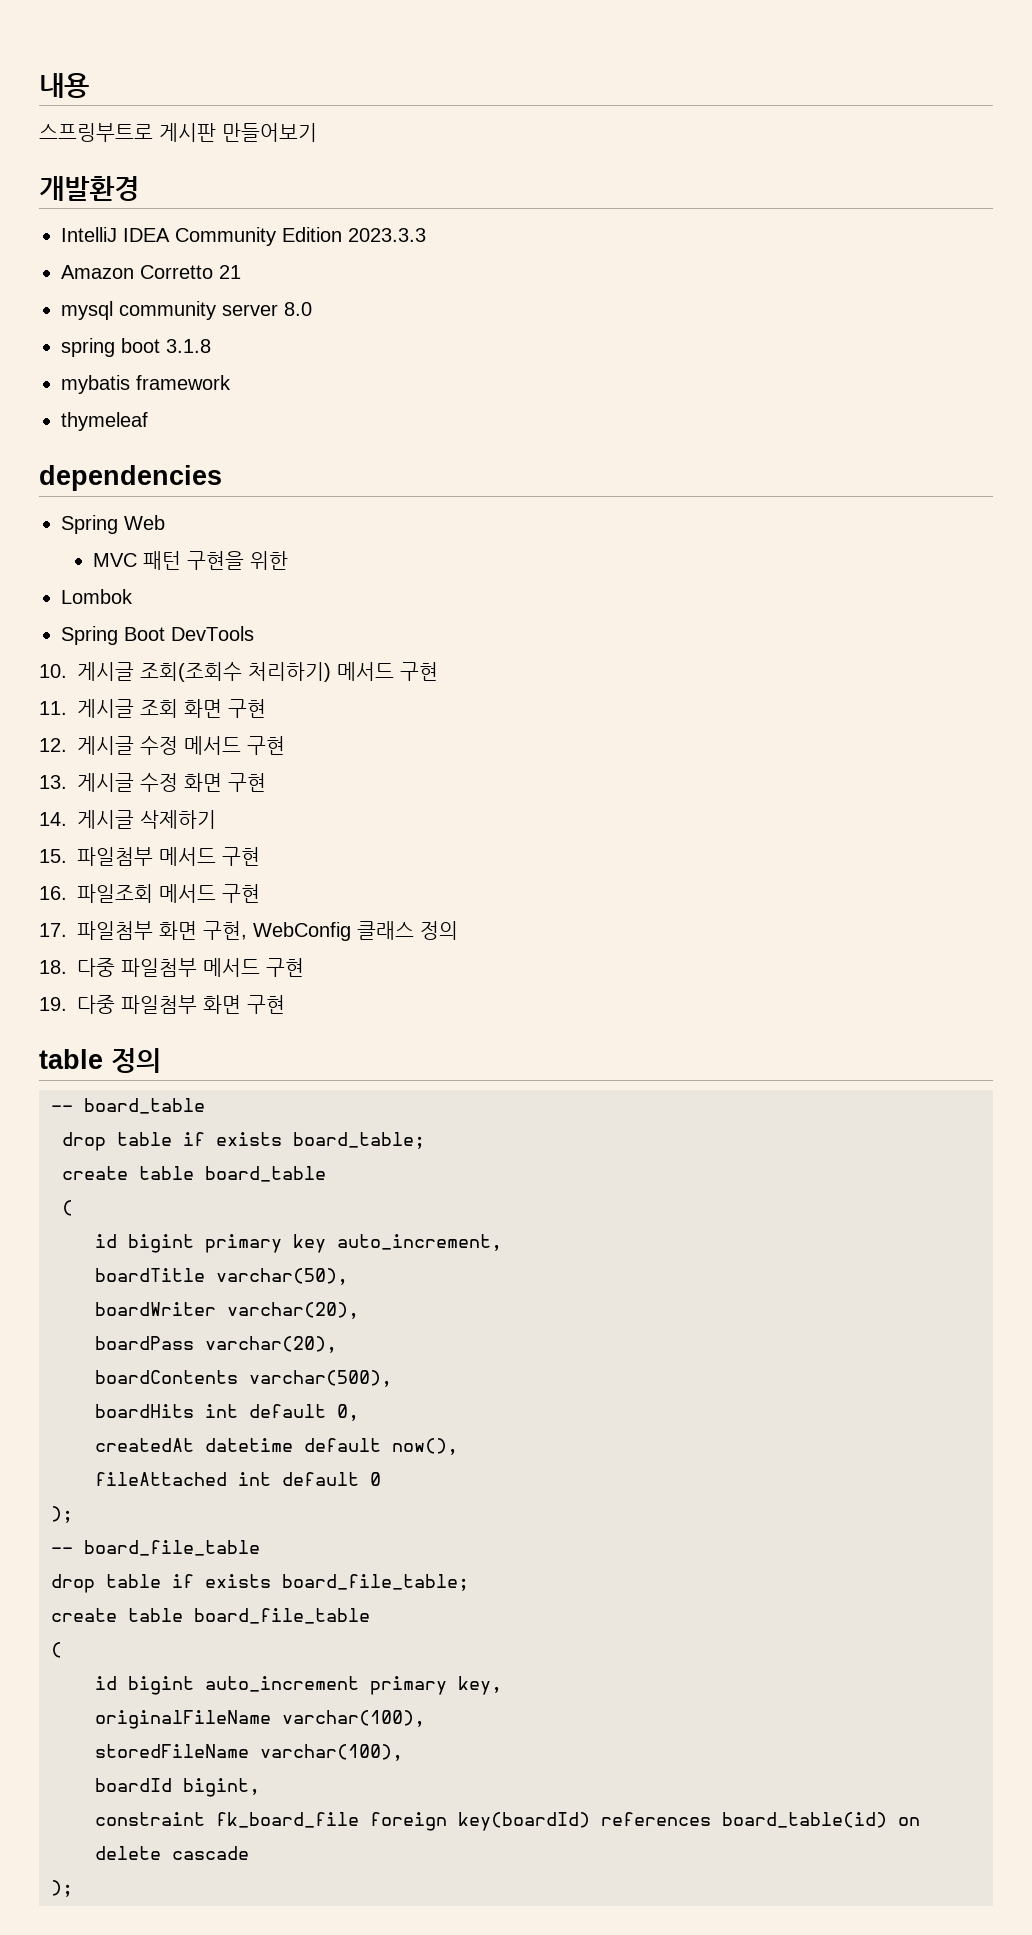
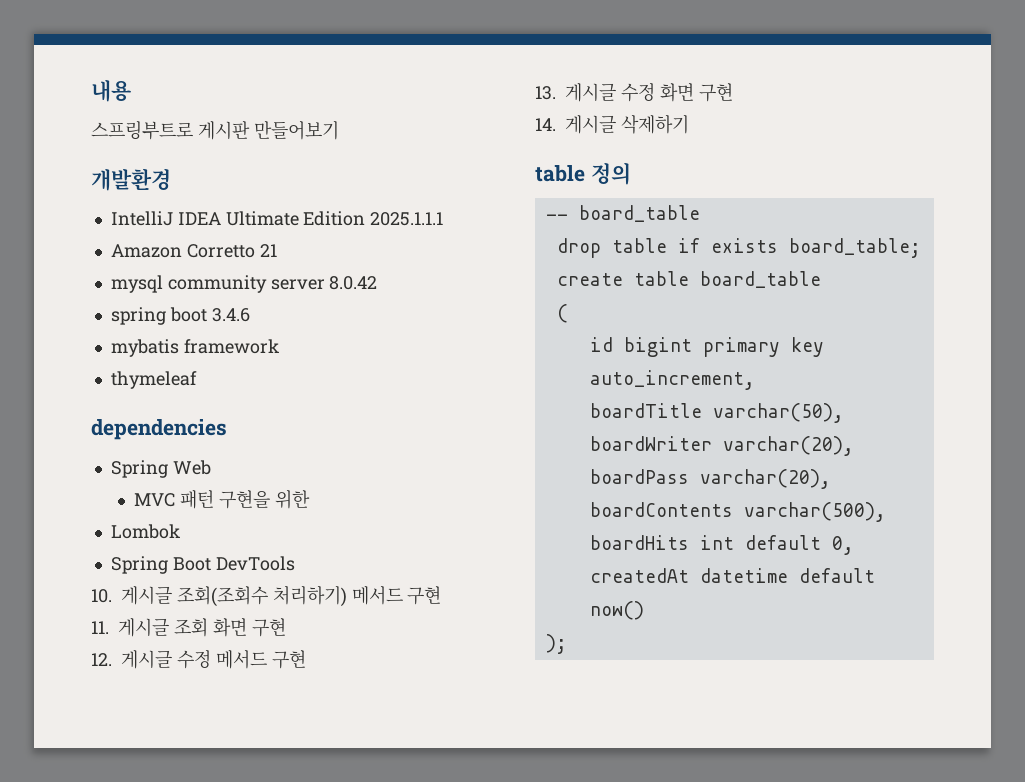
- IntelliJ IDEA Community Edition 2023.3.3
+ IntelliJ IDEA Ultimate Edition 2025.1.1.1
- mysql community server 8.0
+ mysql community server 8.0.42
- spring boot 3.1.8
+ spring boot 3.4.6
- 15. 파일첨부 메서드 구현
- 16. 파일조회 메서드 구현
- 17. 파일첨부 화면 구현, WebConfig 클래스 정의
- 18. 다중 파일첨부 메서드 구현
- 19. 다중 파일첨부 화면 구현
- createdAt datetime default now(),
- fileAttached int default 0
- );
- -- board_file_table
- drop table if exists board_file_table;
- create table board_file_table
- (
- id bigint auto_increment primary key,
- originalFileName varchar(100),
- storedFileName varchar(100),
- boardId bigint,
- constraint fk_board_file foreign key(boardId) references board_table(id) on delete cascade
+ createdAt datetime default now()

